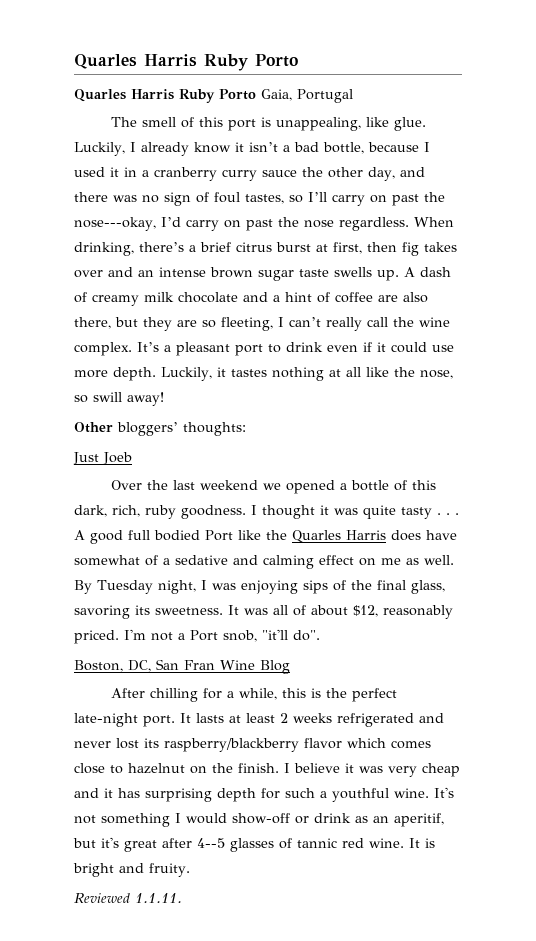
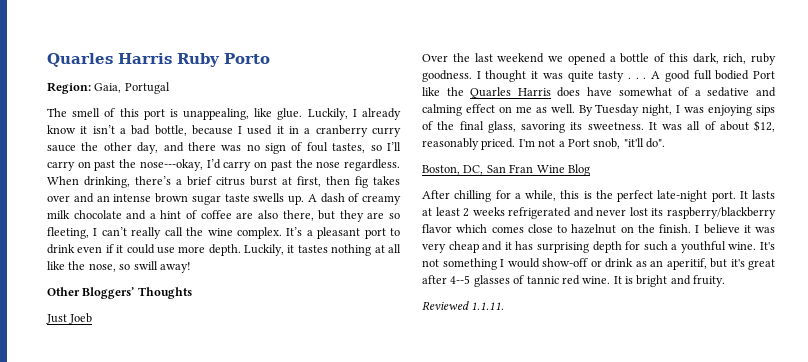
- Quarles Harris Ruby Porto Gaia, Portugal
+ Region: Gaia, Portugal
- Other bloggers’ thoughts:
+ Other Bloggers’ Thoughts

